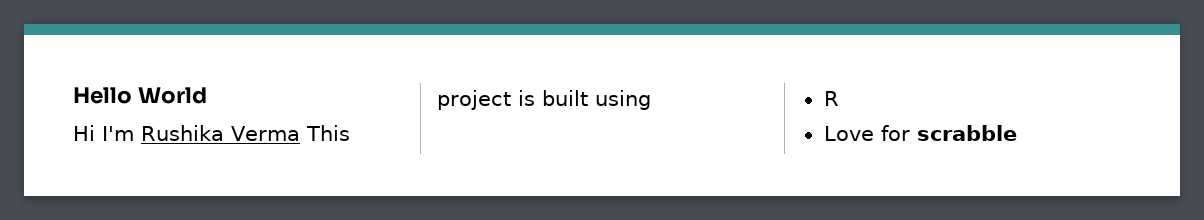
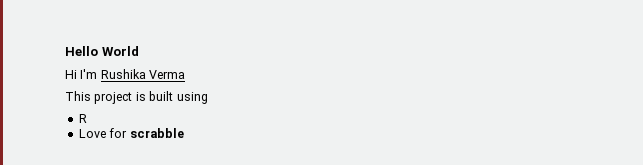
- Hi I'm Rushika Verma This project is built using
+ Hi I'm Rushika Verma
+ This project is built using

